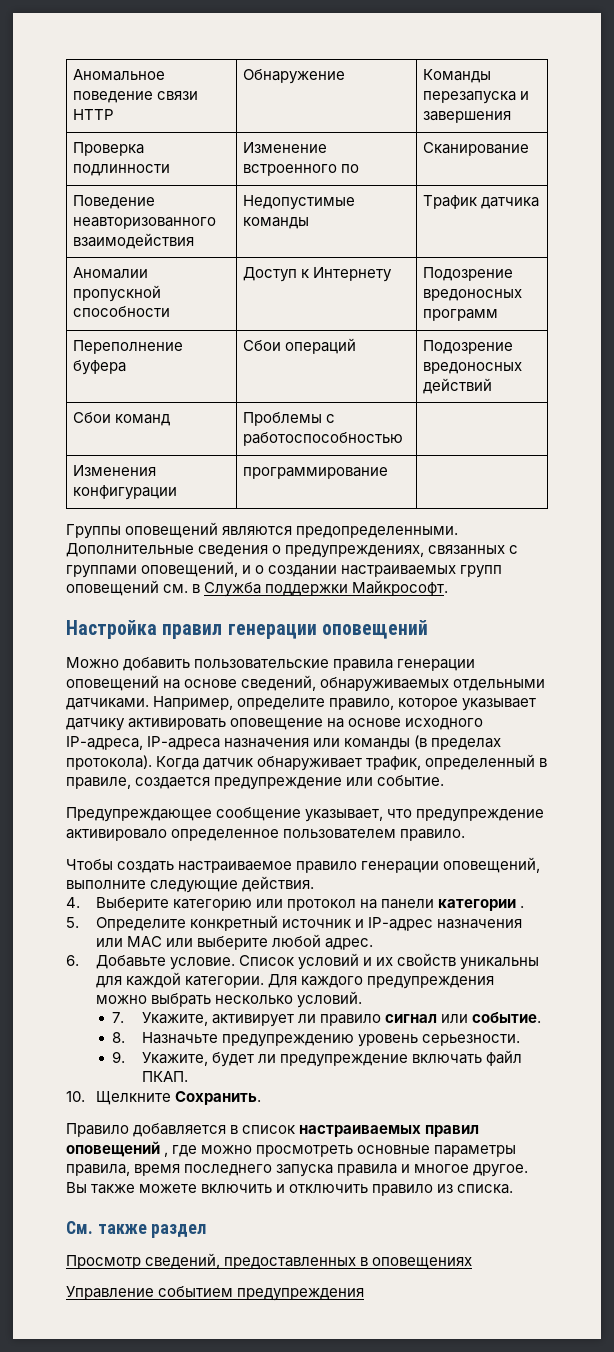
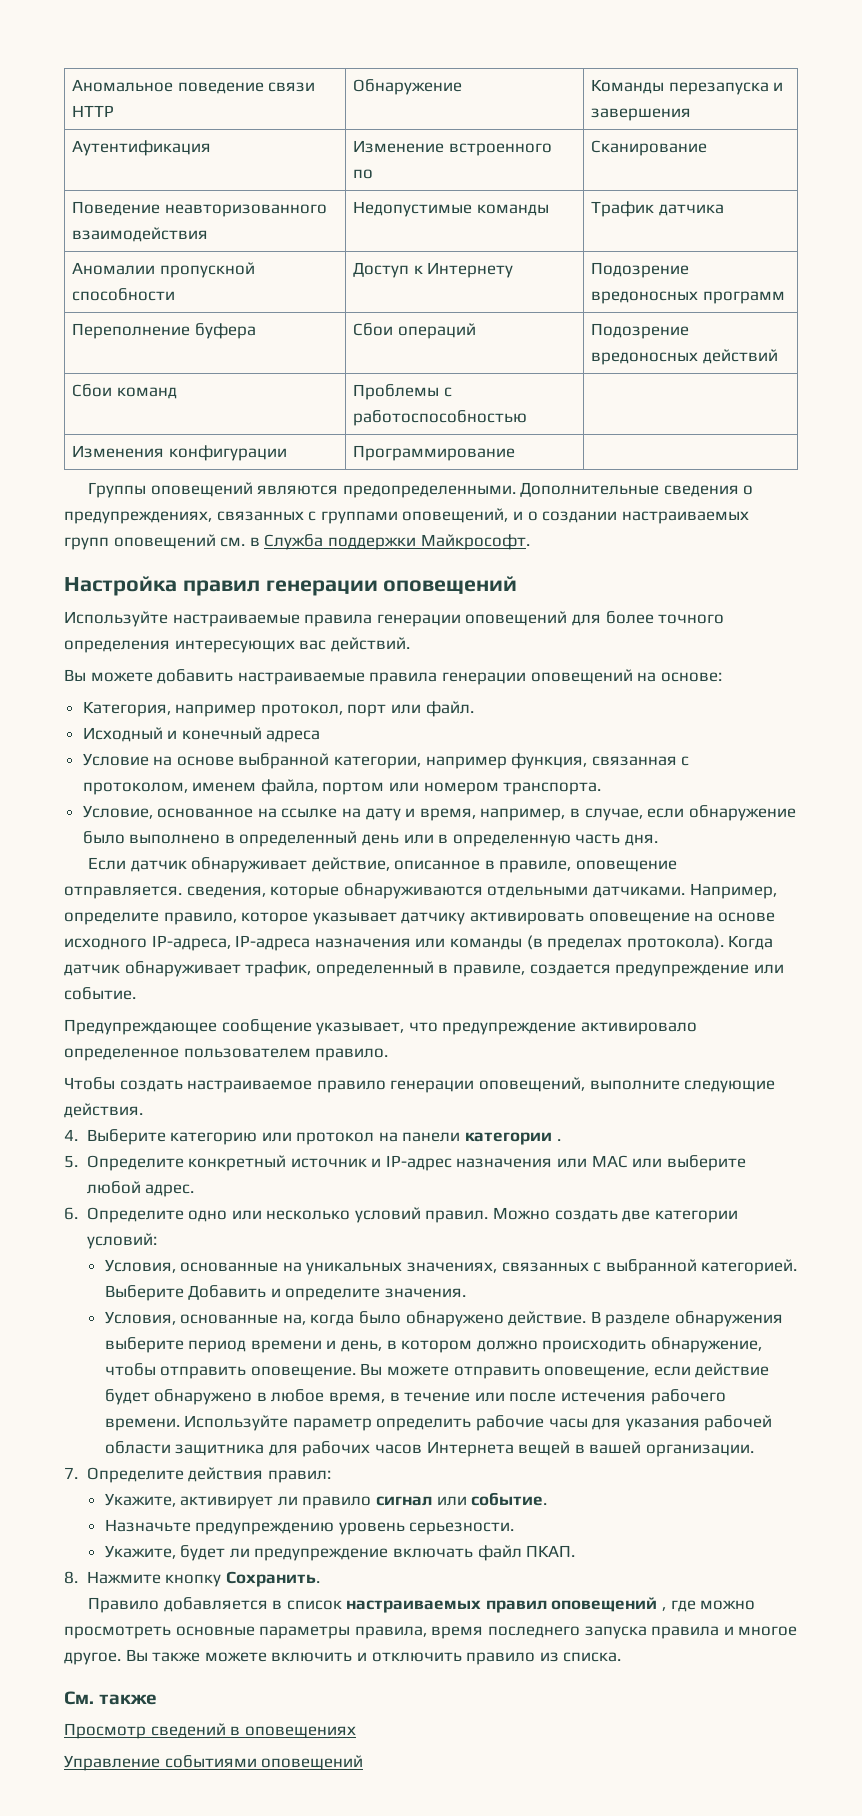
- Проверка подлинности | Изменение встроенного по | Сканирование
+ Аутентификация | Изменение встроенного по | Сканирование
- Изменения конфигурации | программирование |
+ Изменения конфигурации | Программирование |
- Можно добавить пользовательские правила генерации оповещений на основе сведений, обнаруживаемых отдельными датчиками.
+ Используйте настраиваемые правила генерации оповещений для более точного определения интересующих вас действий.
+ Вы можете добавить настраиваемые правила генерации оповещений на основе:
+ Категория, например протокол, порт или файл.
+ Исходный и конечный адреса
+ Условие на основе выбранной категории, например функция, связанная с протоколом, именем файла, портом или номером транспорта.
+ Условие, основанное на ссылке на дату и время, например, в случае, если обнаружение было выполнено в определенный день или в определенную часть дня.
+ Если датчик обнаруживает действие, описанное в правиле, оповещение отправляется. сведения, которые обнаруживаются отдельными датчиками.
- 6. Добавьте условие. Список условий и их свойств уникальны для каждой категории. Для каждого предупреждения можно выбрать несколько условий.
- 7. Укажите, активирует ли правило сигнал или событие.
+ 6. Определите одно или несколько условий правил. Можно создать две категории условий:
+ Условия, основанные на уникальных значениях, связанных с выбранной категорией. Выберите Добавить и определите значения.
+ Условия, основанные на, когда было обнаружено действие. В разделе обнаружения выберите период времени и день, в котором должно происходить обнаружение, чтобы отправить оповещение. Вы можете отправить оповещение, если действие будет обнаружено в любое время, в течение или после истечения рабочего времени. Используйте параметр определить рабочие часы для указания рабочей области защитника для рабочих часов Интернета вещей в вашей организации.
+ 7. Определите действия правил:
+ Укажите, активирует ли правило сигнал или событие.
- 8. Назначьте предупреждению уровень серьезности.
+ Назначьте предупреждению уровень серьезности.
- 9. Укажите, будет ли предупреждение включать файл ПКАП.
+ Укажите, будет ли предупреждение включать файл ПКАП.
- 10. Щелкните Сохранить.
+ 8. Нажмите кнопку Сохранить.
- См. также раздел
+ См. также
- Просмотр сведений, предоставленных в оповещениях
+ Просмотр сведений в оповещениях
- Управление событием предупреждения
+ Управление событиями оповещений

